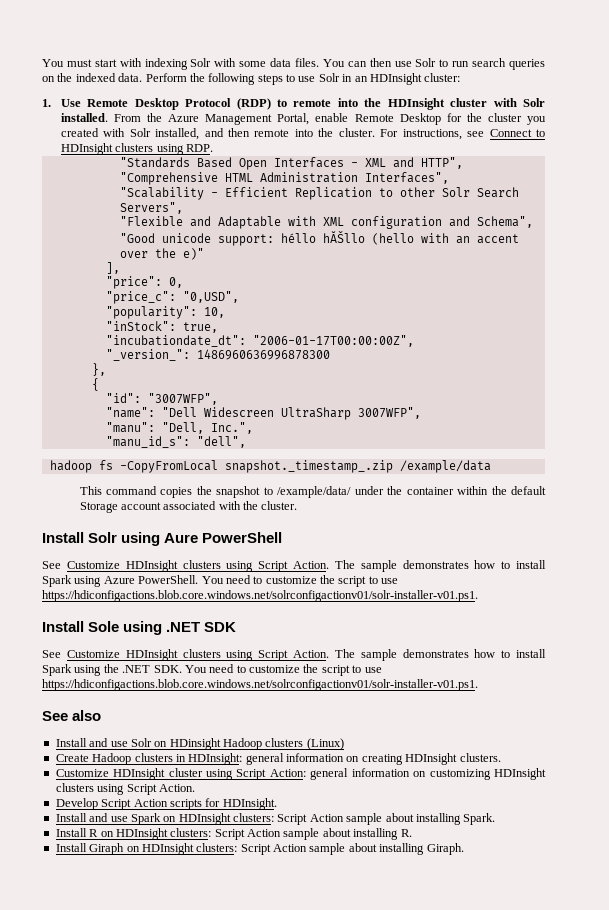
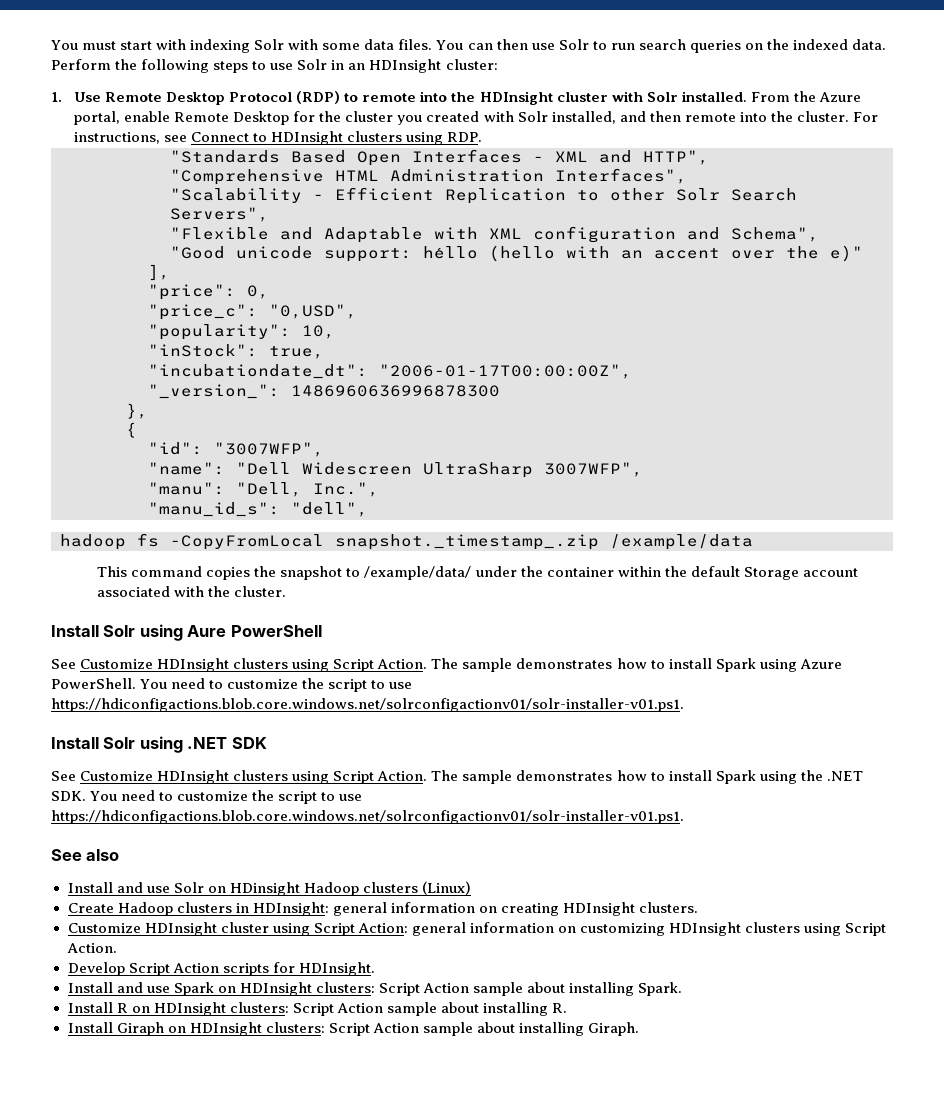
- From the Azure Management Portal, enable Remote Desktop for the cluster you created with Solr installed, and then remote into the cluster.
+ From the Azure portal, enable Remote Desktop for the cluster you created with Solr installed, and then remote into the cluster.
- "Good unicode support: héllo hĂŠllo (hello with an accent over the e)"
+ "Good unicode support: héllo (hello with an accent over the e)"
- Install Sole using .NET SDK
+ Install Solr using .NET SDK

